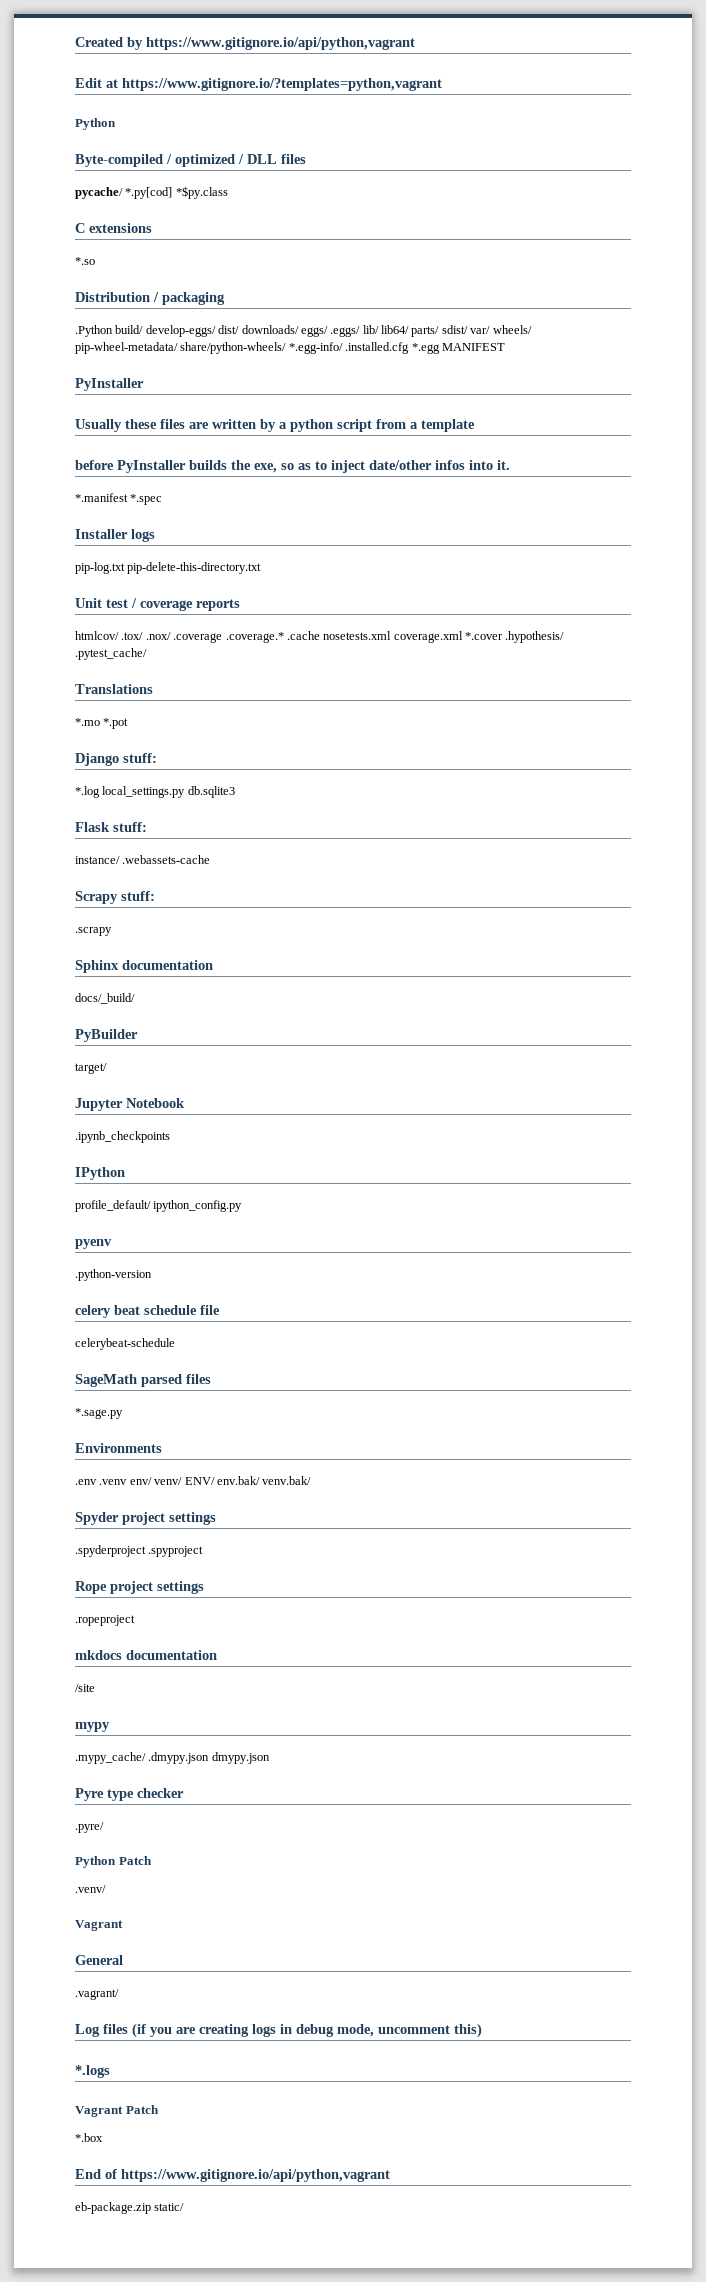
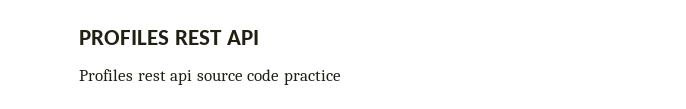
- Created by https://www.gitignore.io/api/python,vagrant
- Edit at https://www.gitignore.io/?templates=python,vagrant
- Python
- Byte-compiled / optimized / DLL files
- pycache/ *.py[cod] *$py.class
- C extensions
- *.so
- Distribution / packaging
- .Python build/ develop-eggs/ dist/ downloads/ eggs/ .eggs/ lib/ lib64/ parts/ sdist/ var/ wheels/ pip-wheel-metadata/ share/python-wheels/ *.egg-info/ .installed.cfg *.egg MANIFEST
- PyInstaller
- Usually these files are written by a python script from a template
- before PyInstaller builds the exe, so as to inject date/other infos into it.
- *.manifest *.spec
- Installer logs
- pip-log.txt pip-delete-this-directory.txt
- Unit test / coverage reports
- htmlcov/ .tox/ .nox/ .coverage .coverage.* .cache nosetests.xml coverage.xml *.cover .hypothesis/ .pytest_cache/
- Translations
- *.mo *.pot
- Django stuff:
- *.log local_settings.py db.sqlite3
- Flask stuff:
- instance/ .webassets-cache
- Scrapy stuff:
- .scrapy
- Sphinx documentation
- docs/_build/
- PyBuilder
- target/
- Jupyter Notebook
- .ipynb_checkpoints
- IPython
- profile_default/ ipython_config.py
- pyenv
- .python-version
- celery beat schedule file
- celerybeat-schedule
- SageMath parsed files
- *.sage.py
- Environments
- .env .venv env/ venv/ ENV/ env.bak/ venv.bak/
- Spyder project settings
- .spyderproject .spyproject
- Rope project settings
- .ropeproject
- mkdocs documentation
- /site
- mypy
- .mypy_cache/ .dmypy.json dmypy.json
- Pyre type checker
- .pyre/
- Python Patch
- .venv/
- Vagrant
- General
- .vagrant/
- Log files (if you are creating logs in debug mode, uncomment this)
- *.logs
- Vagrant Patch
- *.box
- End of https://www.gitignore.io/api/python,vagrant
- eb-package.zip static/
+ PROFILES REST API
+ Profiles rest api source code practice

